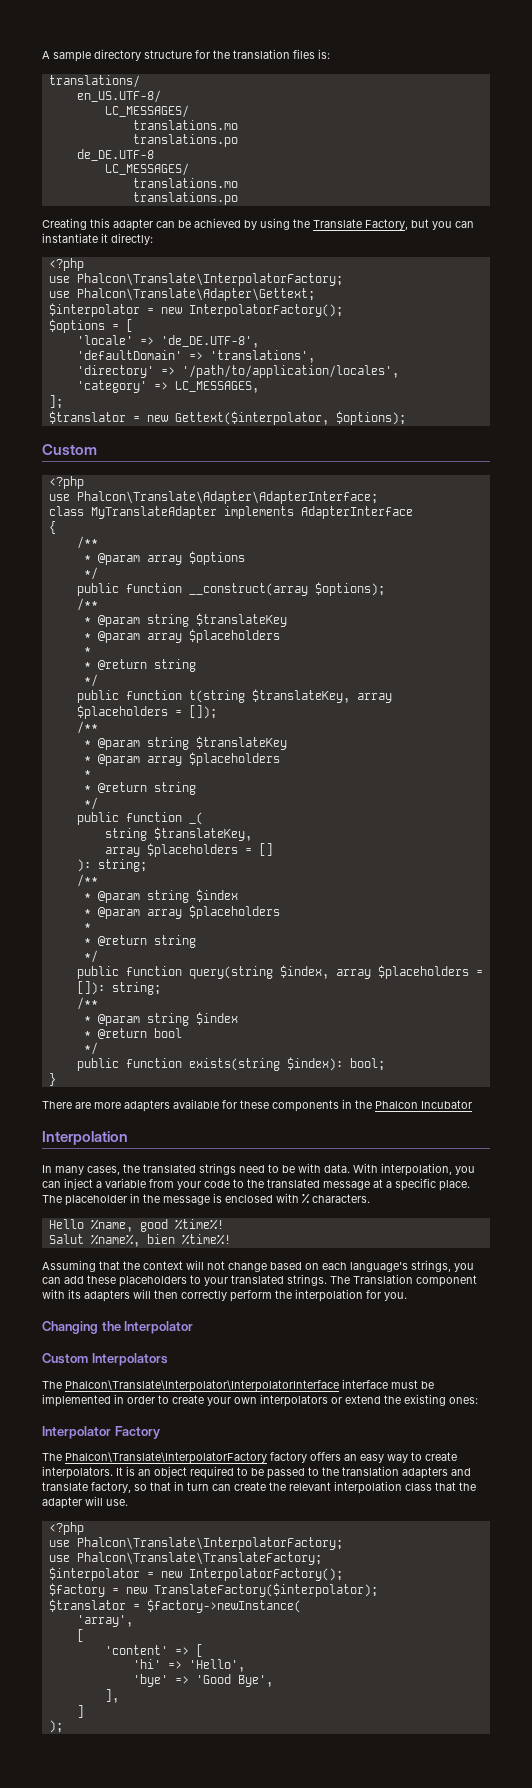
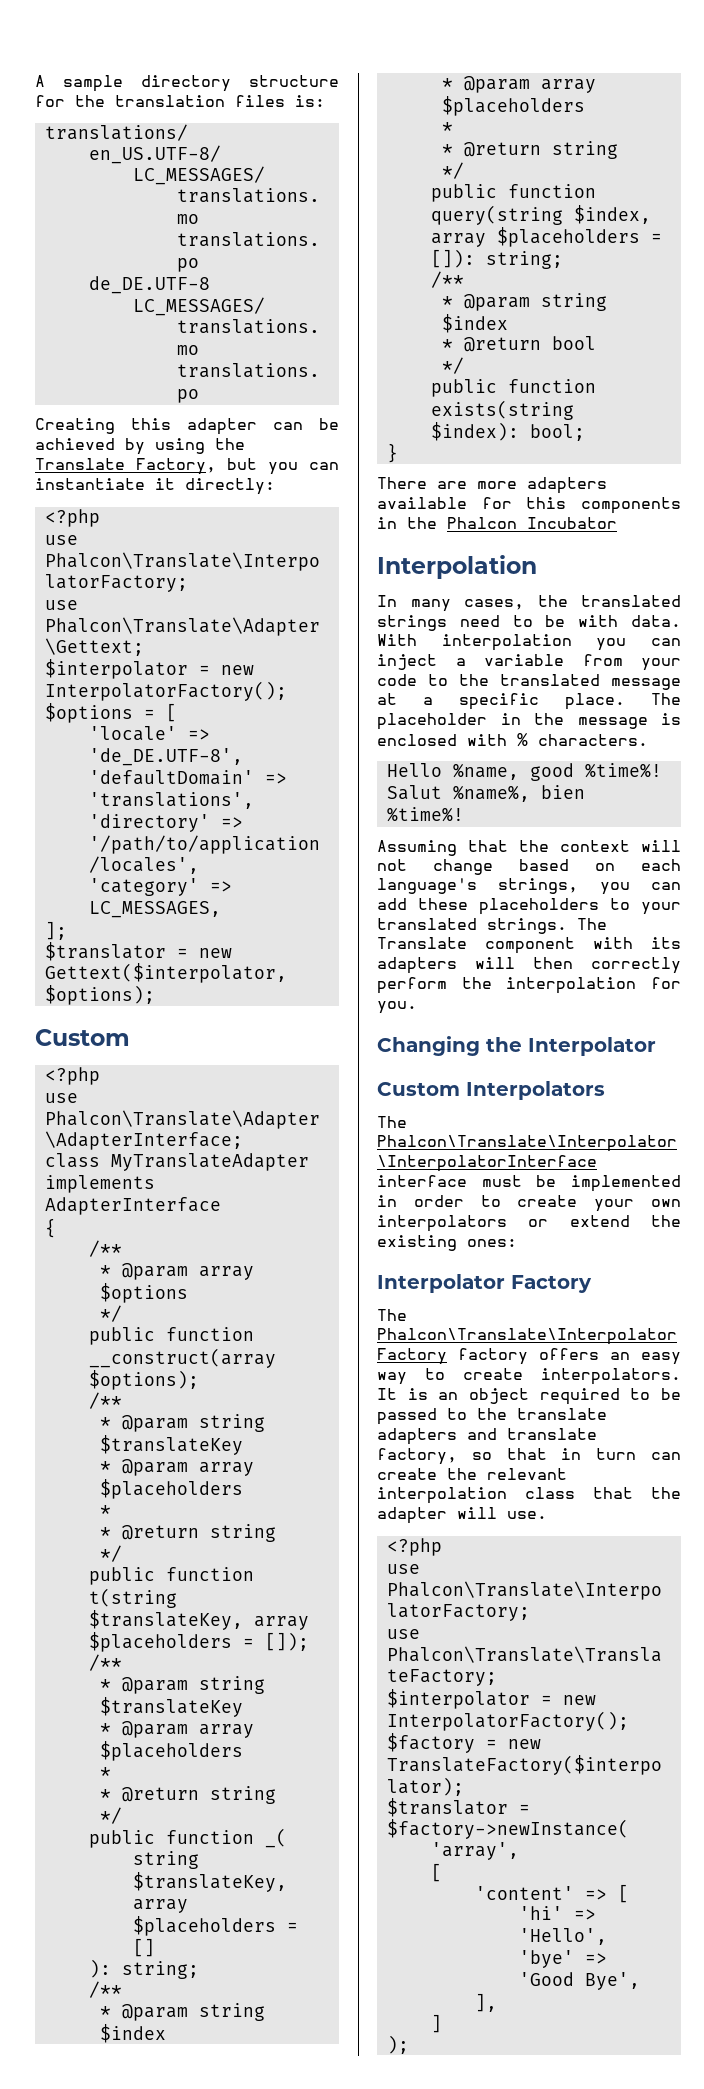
- There are more adapters available for these components in the Phalcon Incubator
+ There are more adapters available for this components in the Phalcon Incubator
- With interpolation, you can inject a variable from your code to the translated message at a specific place.
+ With interpolation you can inject a variable from your code to the translated message at a specific place.
- The Translation component with its adapters will then correctly perform the interpolation for you.
+ The Translate component with its adapters will then correctly perform the interpolation for you.
- It is an object required to be passed to the translation adapters and translate factory, so that in turn can create the relevant interpolation class that the adapter will use.
+ It is an object required to be passed to the translate adapters and translate factory, so that in turn can create the relevant interpolation class that the adapter will use.

